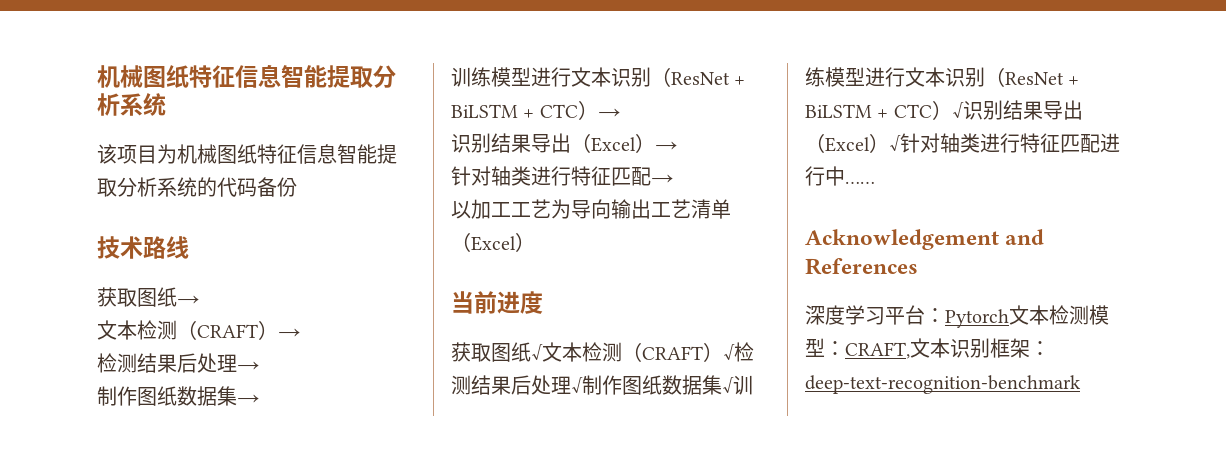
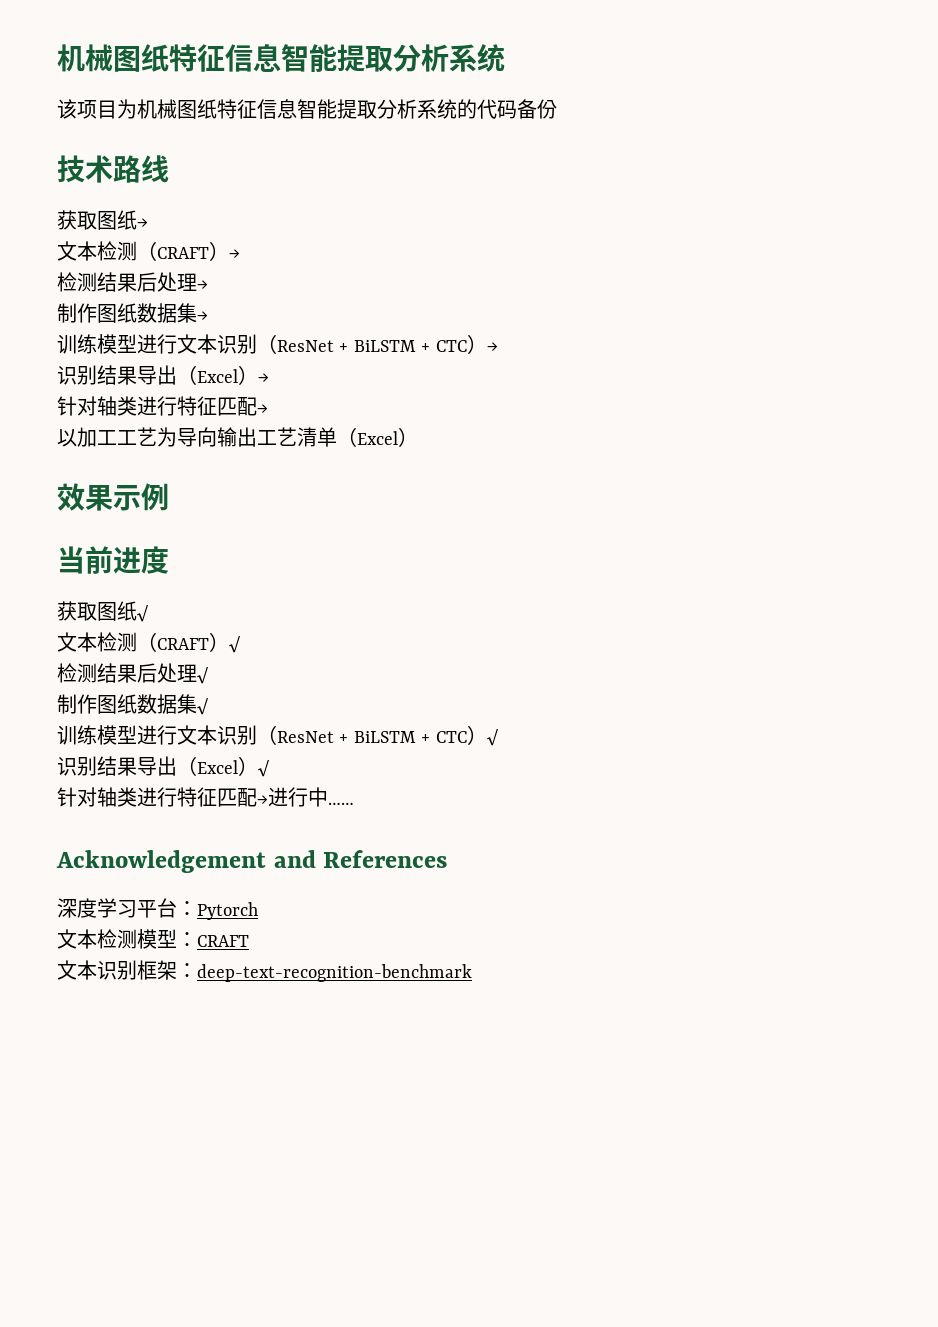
+ 效果示例
- 获取图纸√文本检测（CRAFT）√检测结果后处理√制作图纸数据集√训练模型进行文本识别（ResNet + BiLSTM + CTC）√识别结果导出（Excel）√针对轴类进行特征匹配进行中……
+ 获取图纸√
+ 文本检测（CRAFT）√
+ 检测结果后处理√
+ 制作图纸数据集√
+ 训练模型进行文本识别（ResNet + BiLSTM + CTC）√
+ 识别结果导出（Excel）√
+ 针对轴类进行特征匹配→进行中……
- 深度学习平台：Pytorch文本检测模型：CRAFT,文本识别框架：deep-text-recognition-benchmark
+ 深度学习平台：Pytorch
+ 文本检测模型：CRAFT
+ 文本识别框架：deep-text-recognition-benchmark

